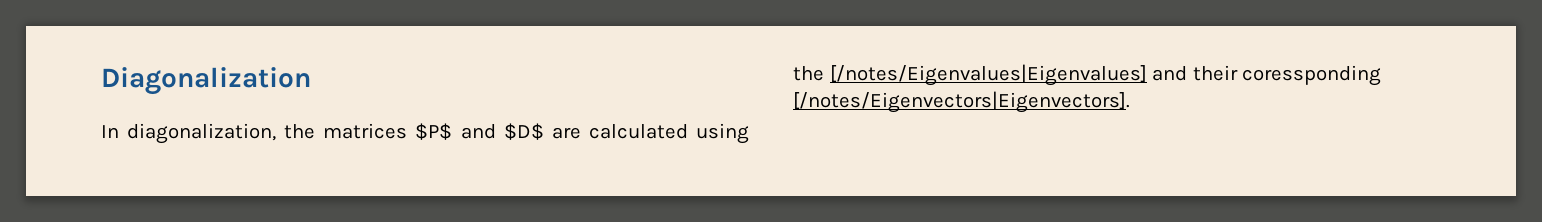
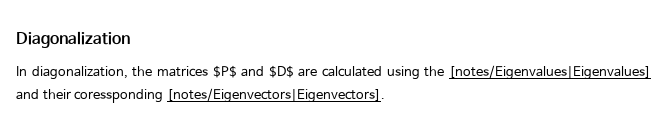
- In diagonalization, the matrices $P$ and $D$ are calculated using the [/notes/Eigenvalues|Eigenvalues] and their coressponding [/notes/Eigenvectors|Eigenvectors].
+ In diagonalization, the matrices $P$ and $D$ are calculated using the [notes/Eigenvalues|Eigenvalues] and their coressponding [notes/Eigenvectors|Eigenvectors].

